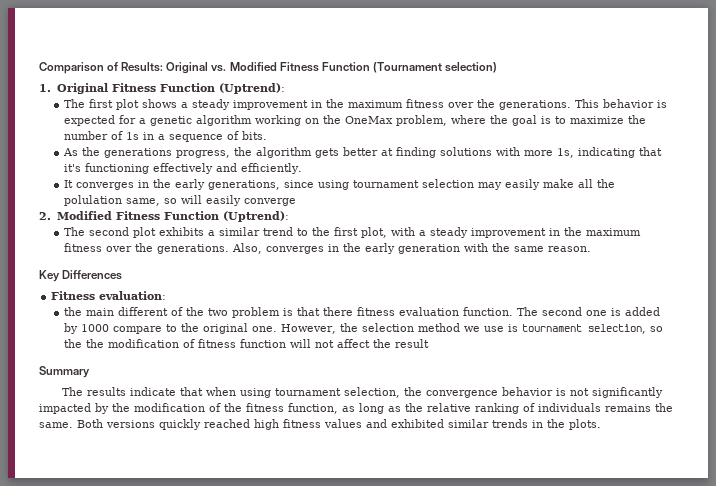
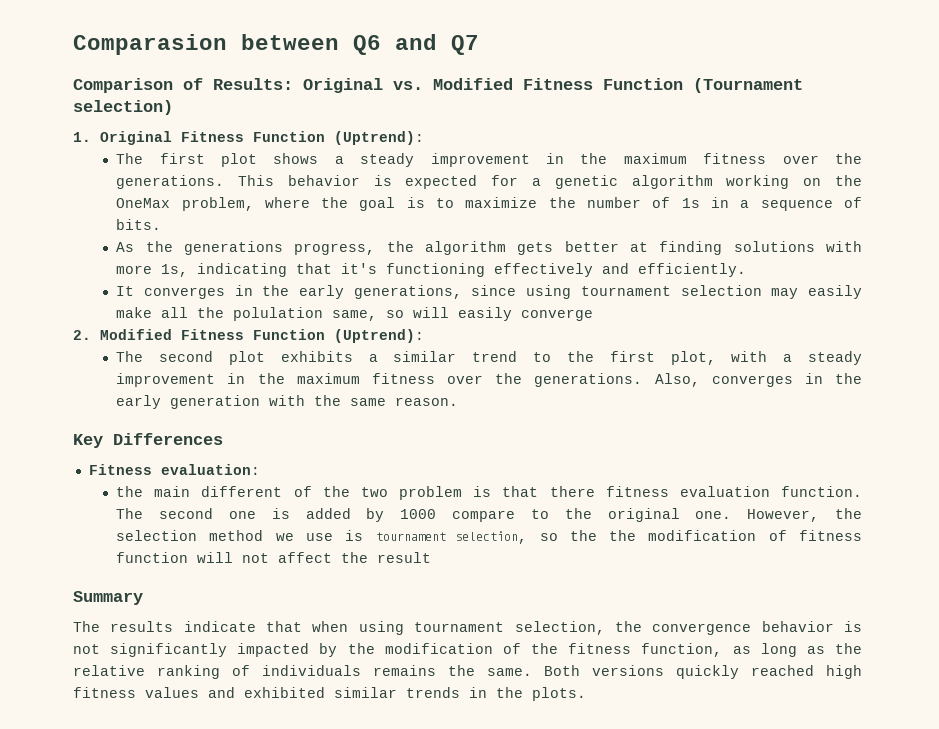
+ Comparasion between Q6 and Q7

